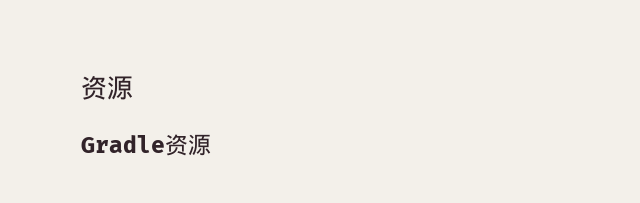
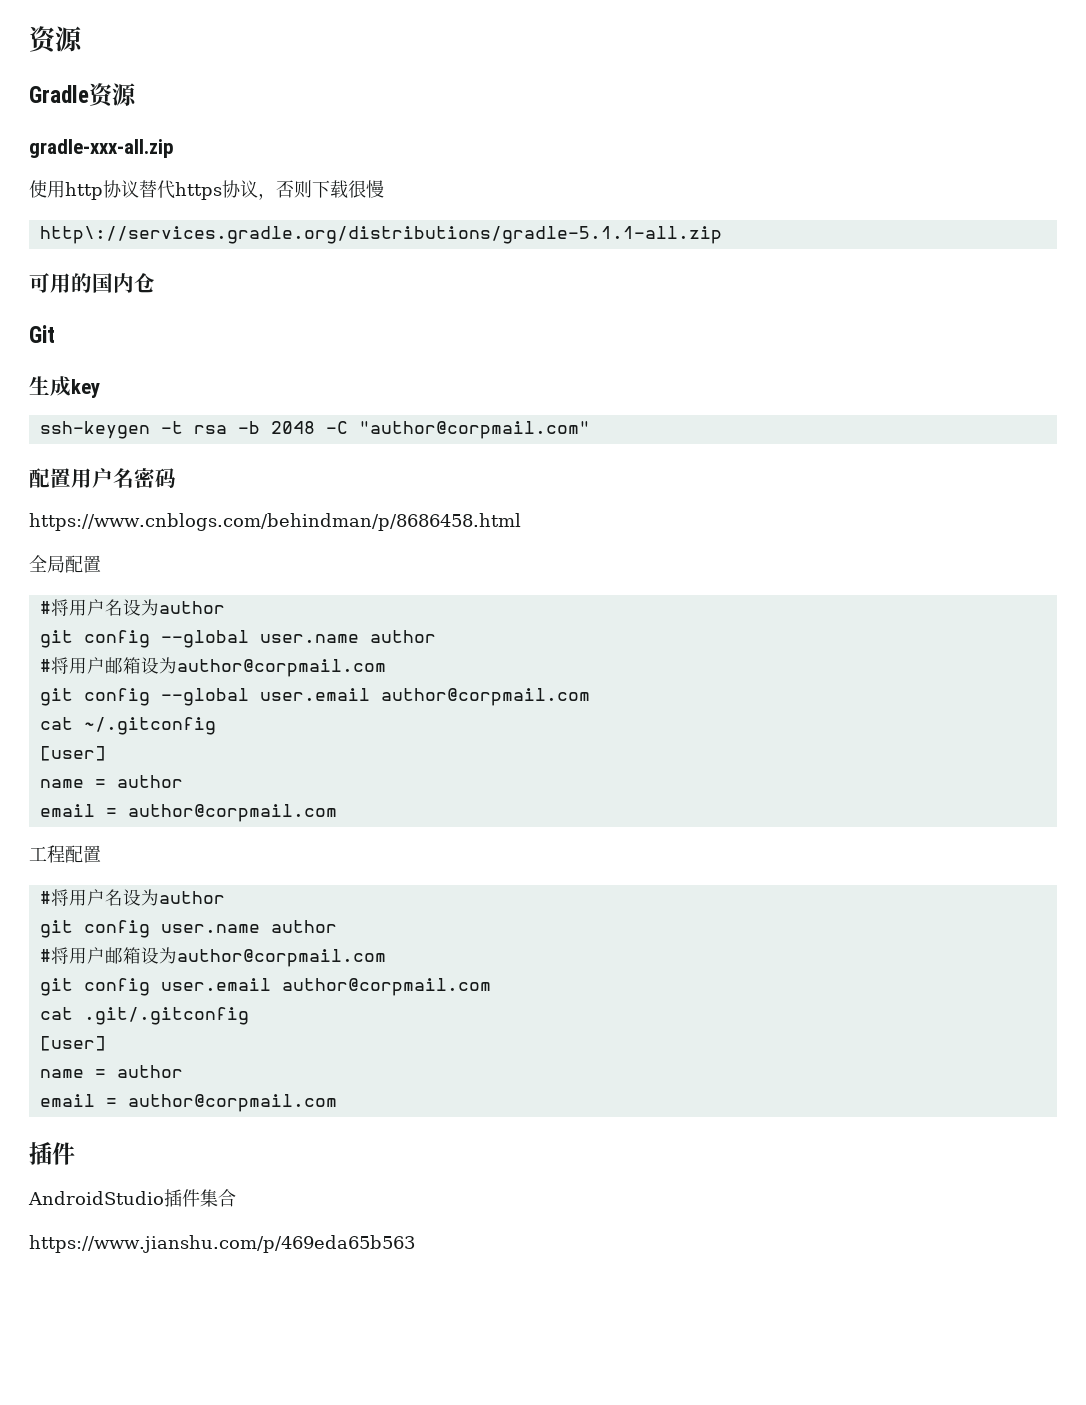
+ gradle-xxx-all.zip
+ 使用http协议替代https协议，否则下载很慢
+ http\://services.gradle.org/distributions/gradle-5.1.1-all.zip
+ 可用的国内仓
+ Git
+ 生成key
+ ssh-keygen -t rsa -b 2048 -C "author@corpmail.com"
+ 配置用户名密码
+ https://www.cnblogs.com/behindman/p/8686458.html
+ 全局配置
+ #将用户名设为author
+ git config --global user.name author
+ #将用户邮箱设为author@corpmail.com
+ git config --global user.email author@corpmail.com
+ cat ~/.gitconfig
+ [user]
+ name = author
+ email = author@corpmail.com
+ 工程配置
+ #将用户名设为author
+ git config user.name author
+ #将用户邮箱设为author@corpmail.com
+ git config user.email author@corpmail.com
+ cat .git/.gitconfig
+ [user]
+ name = author
+ email = author@corpmail.com
+ 插件
+ AndroidStudio插件集合
+ https://www.jianshu.com/p/469eda65b563

